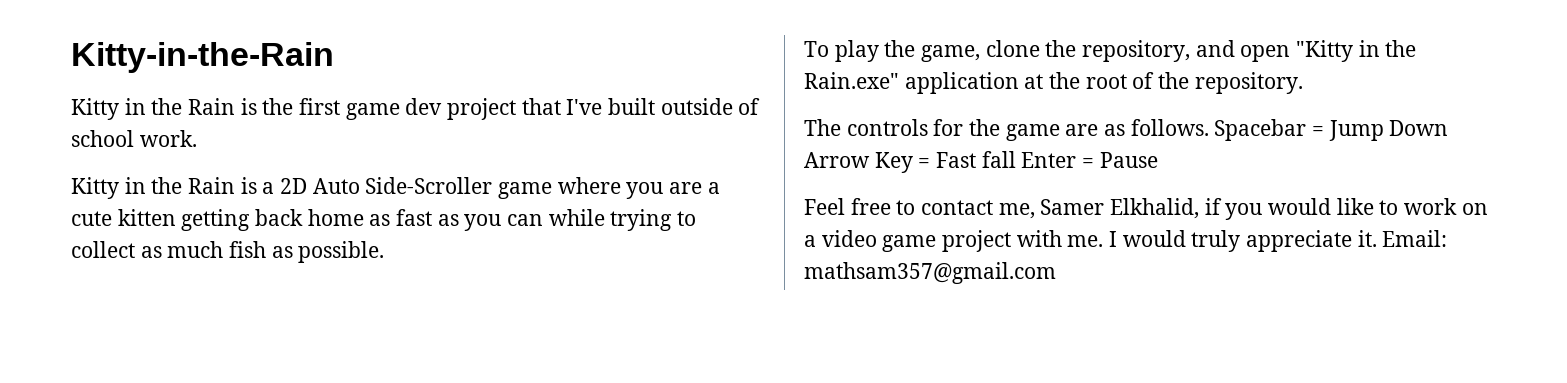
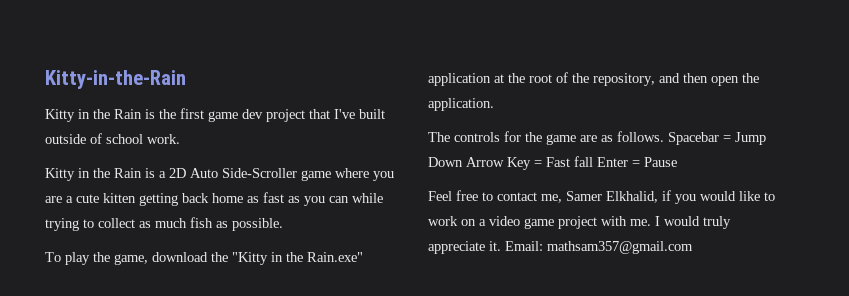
- To play the game, clone the repository, and open "Kitty in the Rain.exe" application at the root of the repository.
+ To play the game, download the "Kitty in the Rain.exe" application at the root of the repository, and then open the application.

